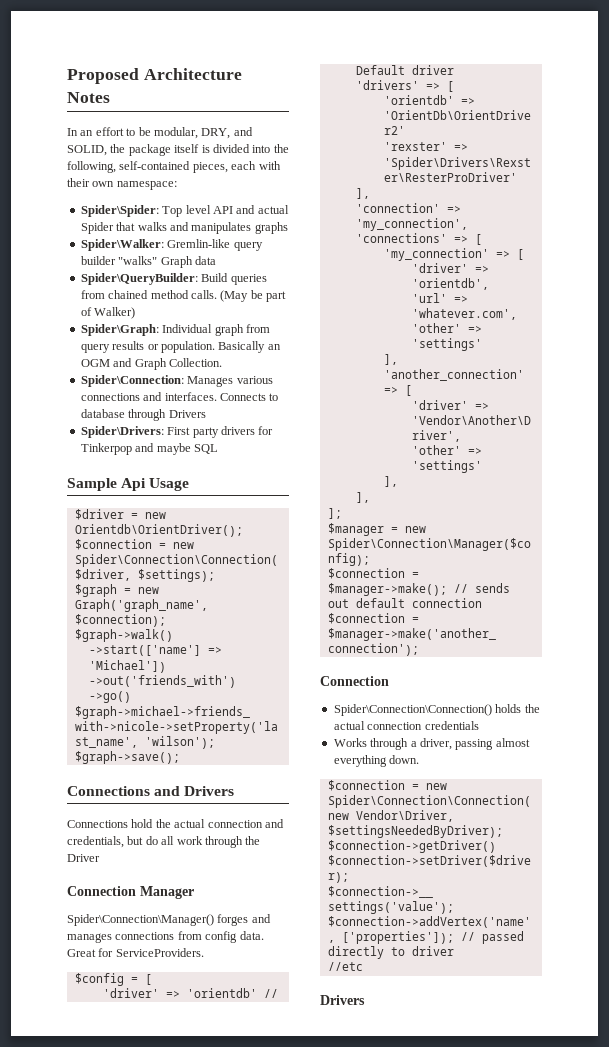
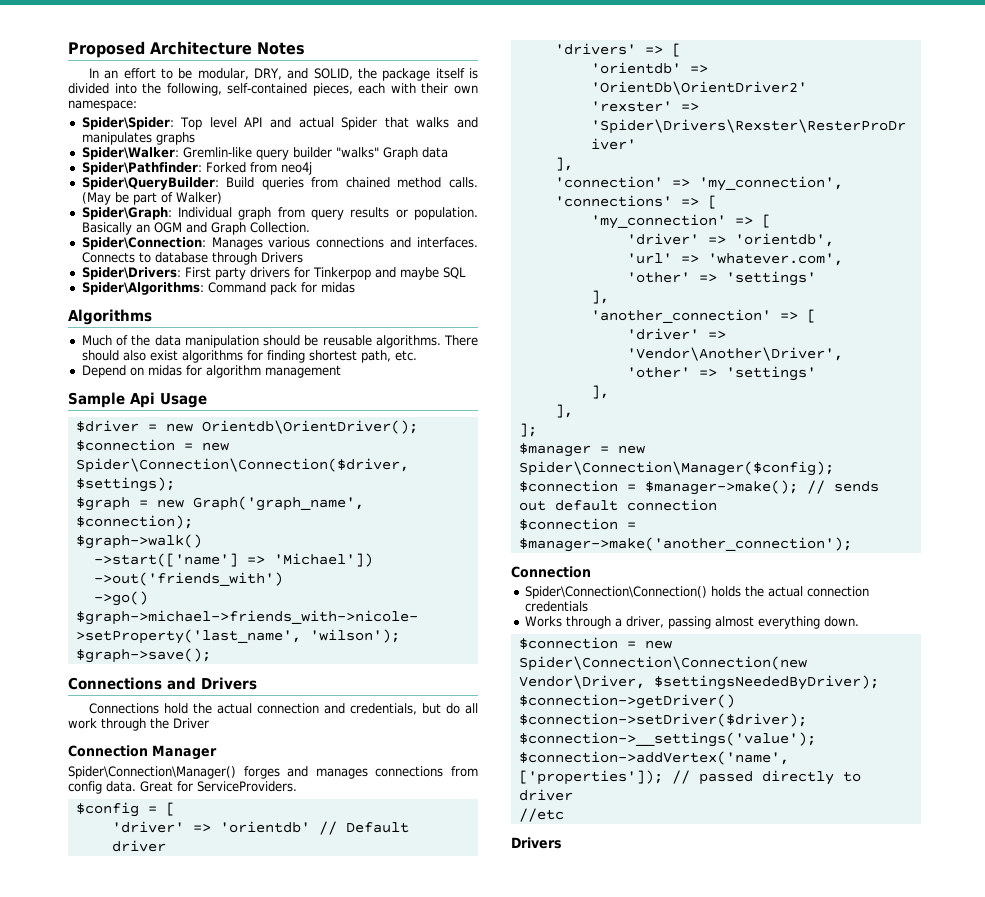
+ Spider\Pathfinder: Forked from neo4j
+ Spider\Algorithms: Command pack for midas
+ Algorithms
+ Much of the data manipulation should be reusable algorithms. There should also exist algorithms for finding shortest path, etc.
+ Depend on midas for algorithm management

